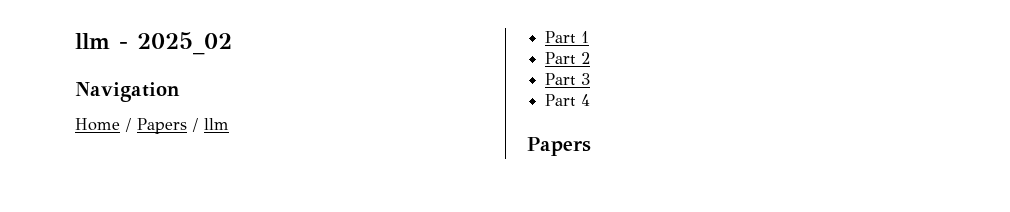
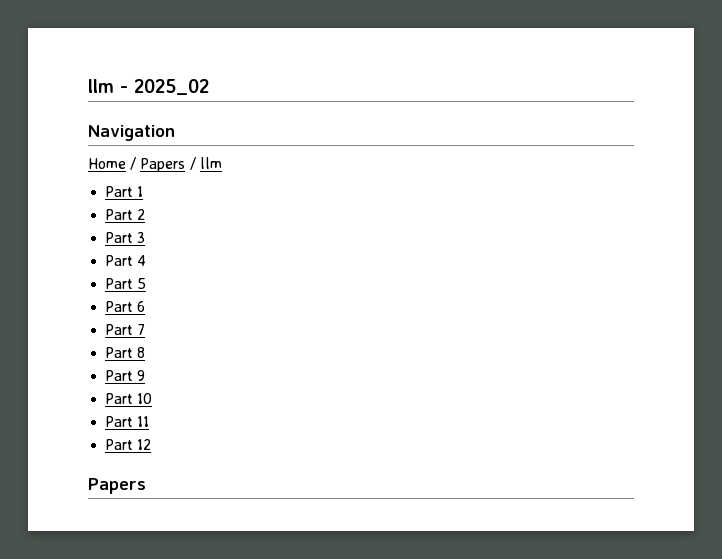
+ Part 5
+ Part 6
+ Part 7
+ Part 8
+ Part 9
+ Part 10
+ Part 11
+ Part 12

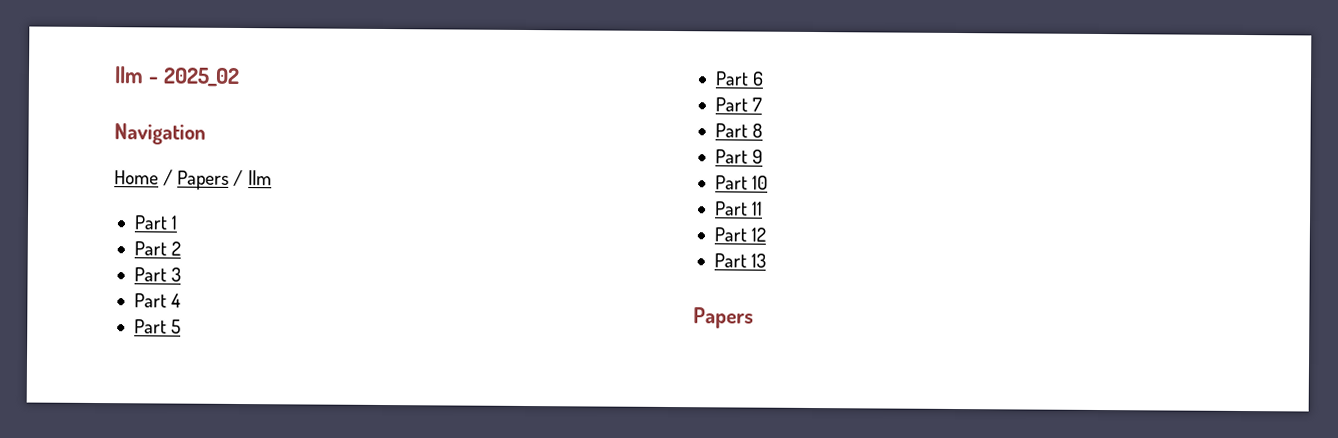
+ Part 13

